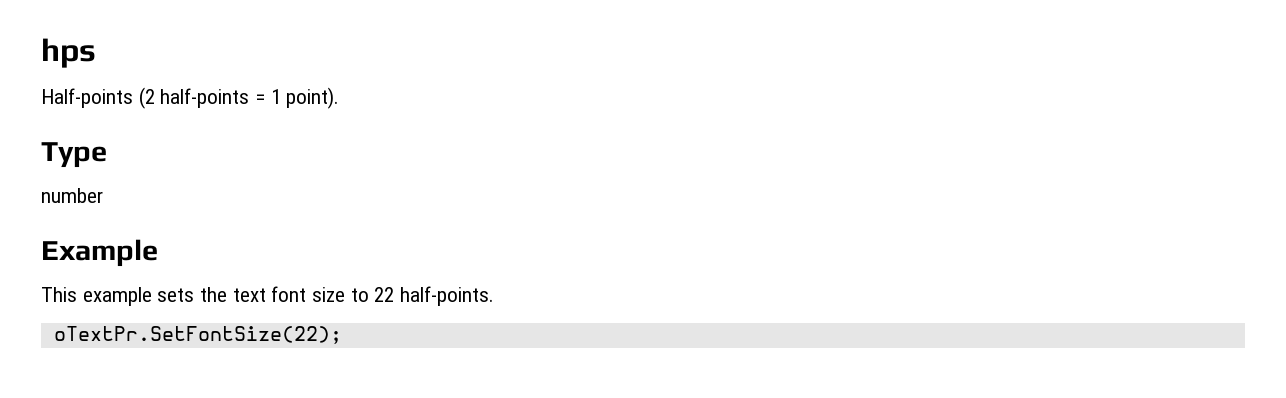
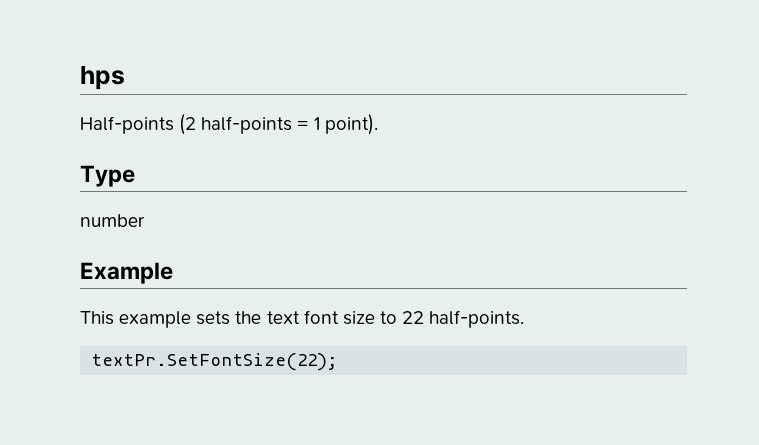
- oTextPr.SetFontSize(22);
+ textPr.SetFontSize(22);

